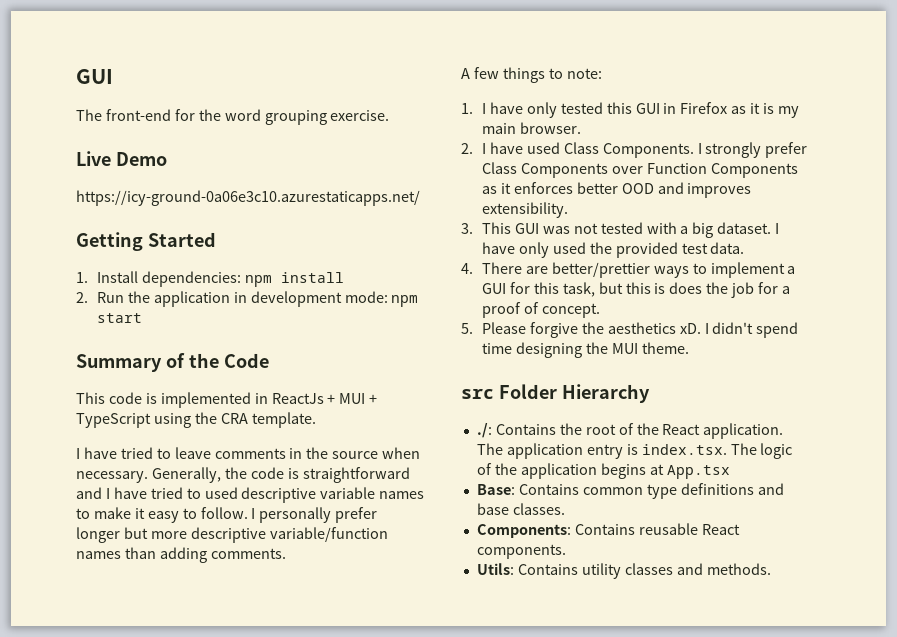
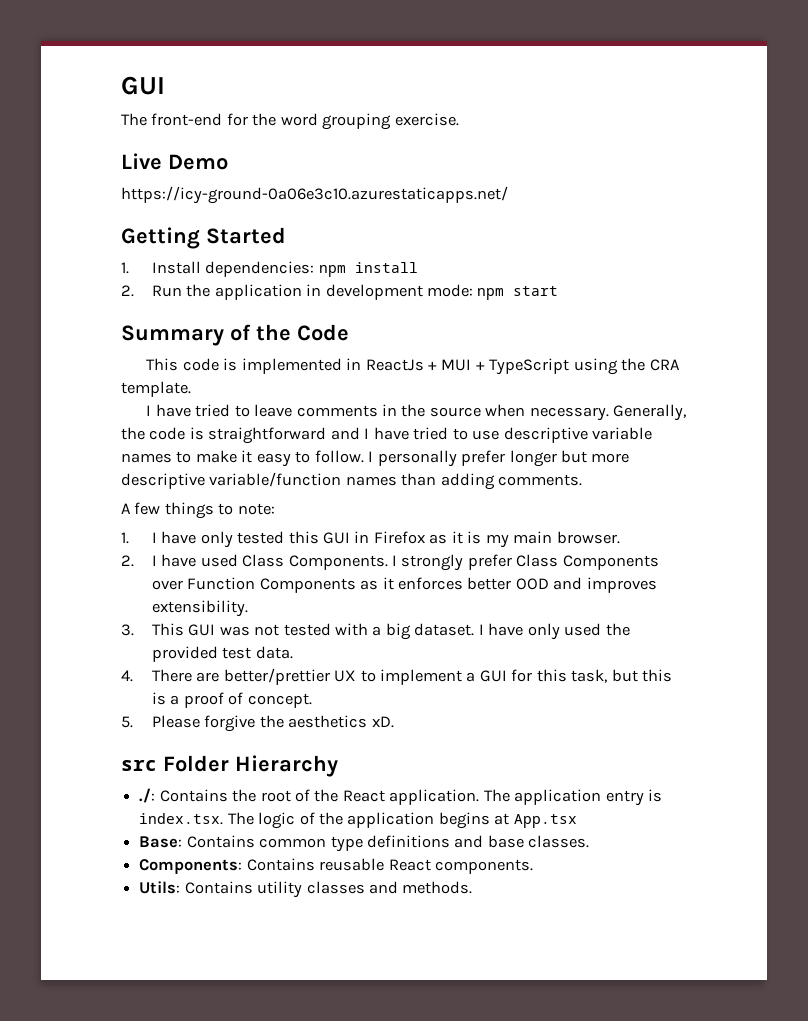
- Generally, the code is straightforward and I have tried to used descriptive variable names to make it easy to follow.
+ Generally, the code is straightforward and I have tried to use descriptive variable names to make it easy to follow.
- 4. There are better/prettier ways to implement a GUI for this task, but this is does the job for a proof of concept.
+ 4. There are better/prettier UX to implement a GUI for this task, but this is a proof of concept.
- I didn't spend time designing the MUI theme.

